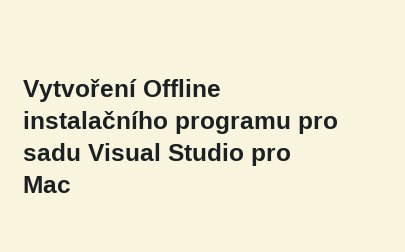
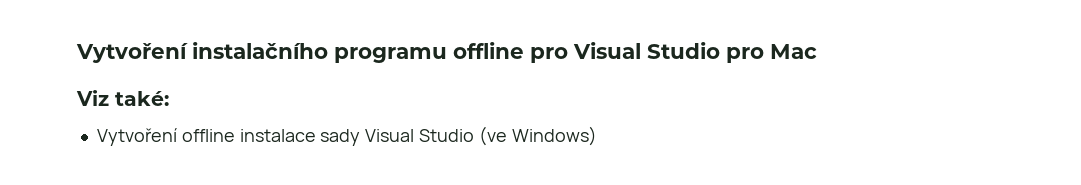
- Vytvoření Offline instalačního programu pro sadu Visual Studio pro Mac
+ Vytvoření instalačního programu offline pro Visual Studio pro Mac
+ Viz také:
+ Vytvoření offline instalace sady Visual Studio (ve Windows)

